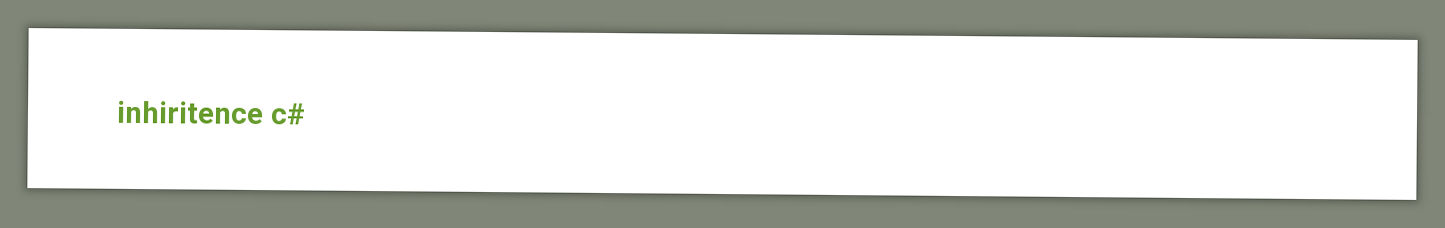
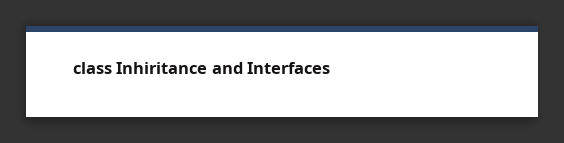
- inhiritence c#
+ class Inhiritance and Interfaces

